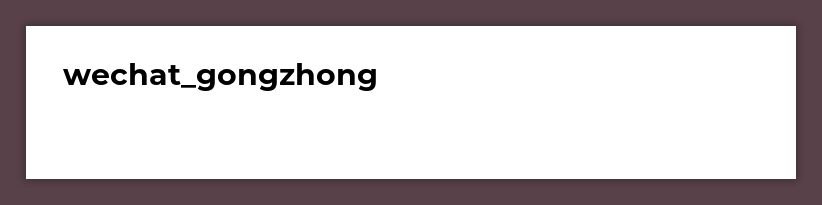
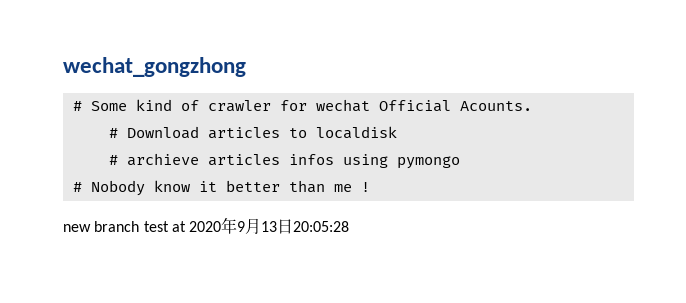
+ # Some kind of crawler for wechat Official Acounts.
+ # Download articles to localdisk
+ # archieve articles infos using pymongo
+ # Nobody know it better than me !
+ new branch test at 2020年9月13日20:05:28

